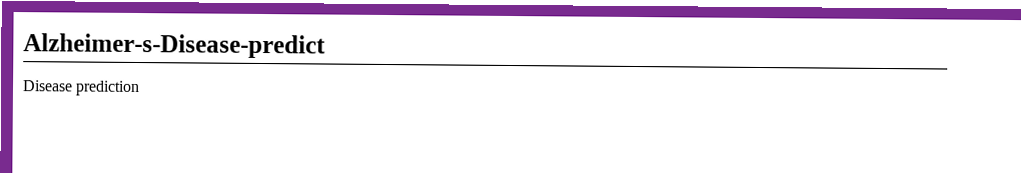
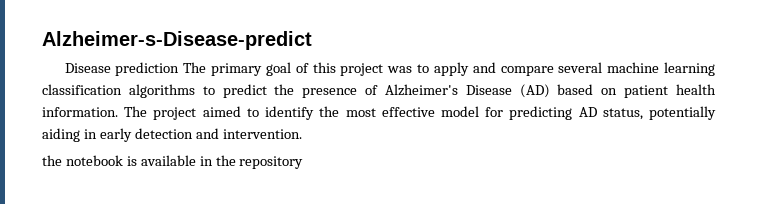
- Disease prediction
+ Disease prediction The primary goal of this project was to apply and compare several machine learning classification algorithms to predict the presence of Alzheimer's Disease (AD) based on patient health information. The project aimed to identify the most effective model for predicting AD status, potentially aiding in early detection and intervention.
+ the notebook is available in the repository

